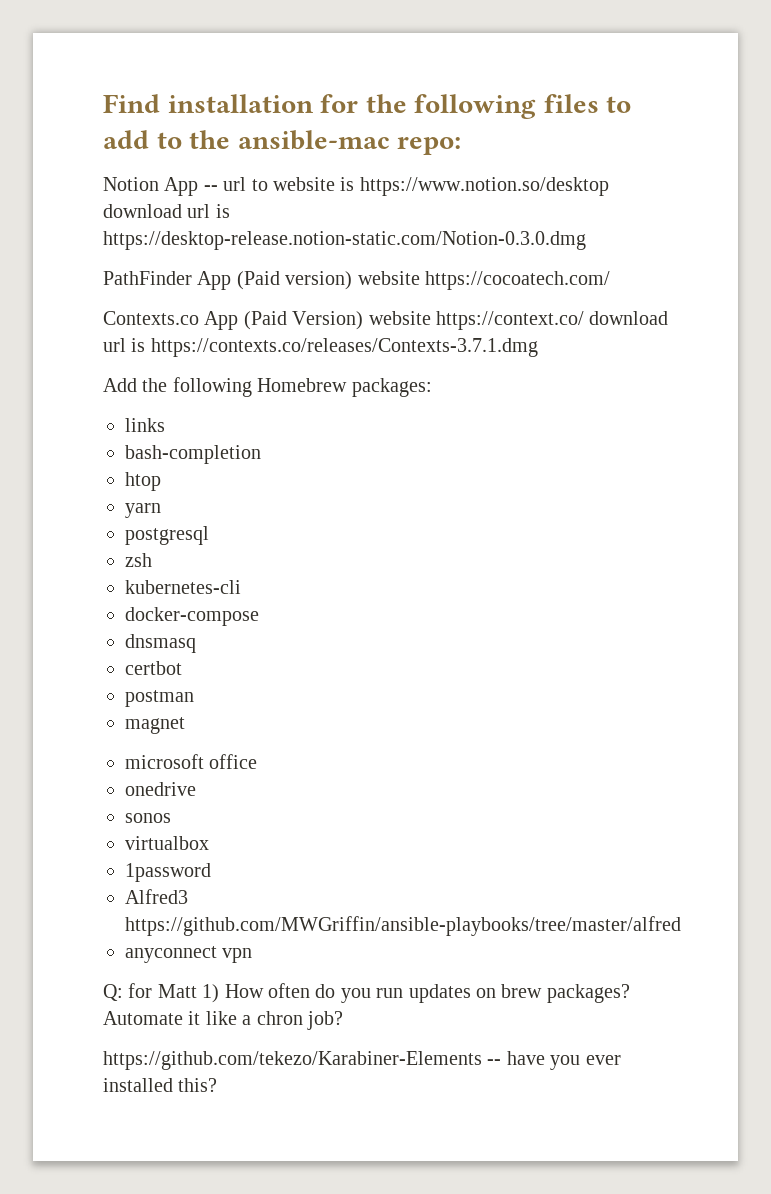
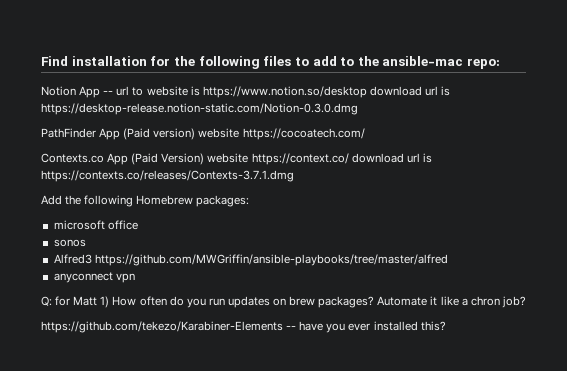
- links
- bash-completion
- htop
- yarn
- postgresql
- zsh
- kubernetes-cli
- docker-compose
- dnsmasq
- certbot
- postman
- magnet
- onedrive
- virtualbox
- 1password

